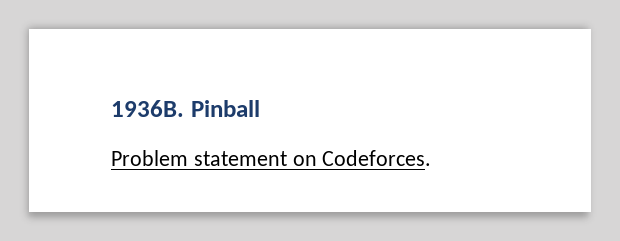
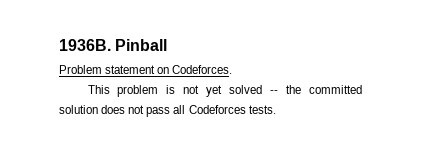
+ This problem is not yet solved -- the committed solution does not pass all Codeforces tests.

